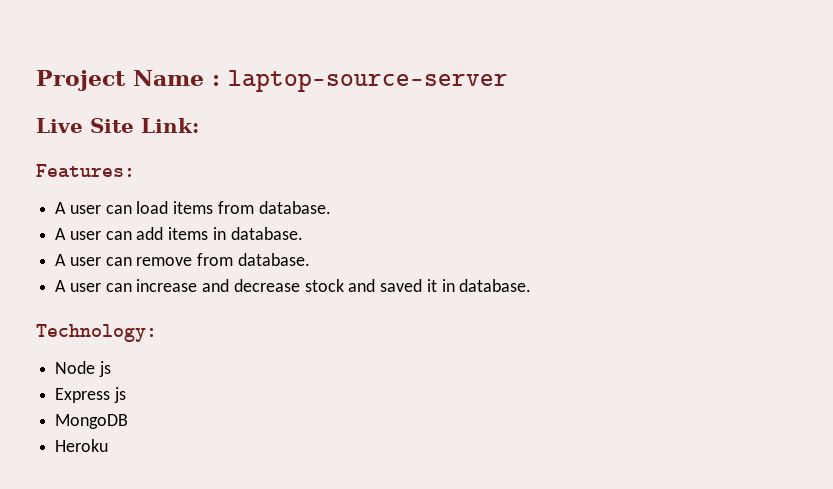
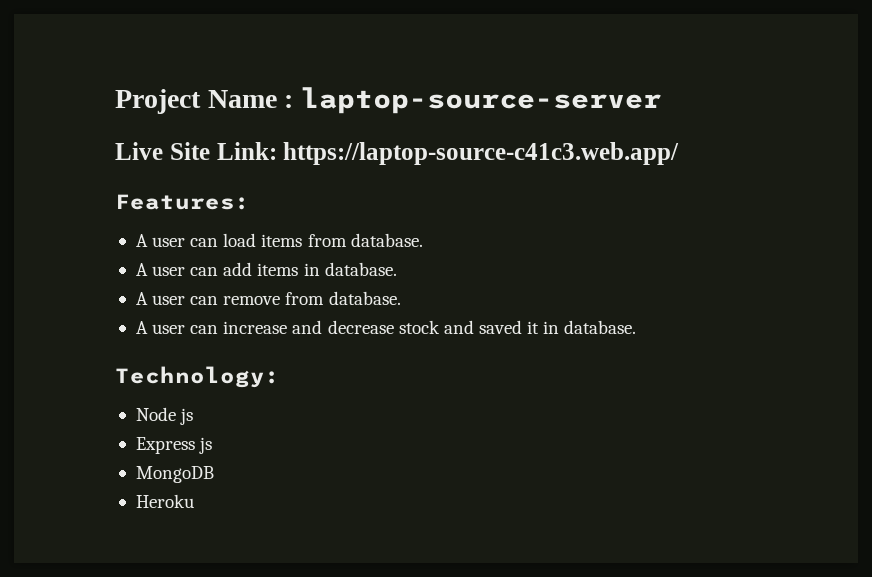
- Live Site Link:
+ Live Site Link: https://laptop-source-c41c3.web.app/

